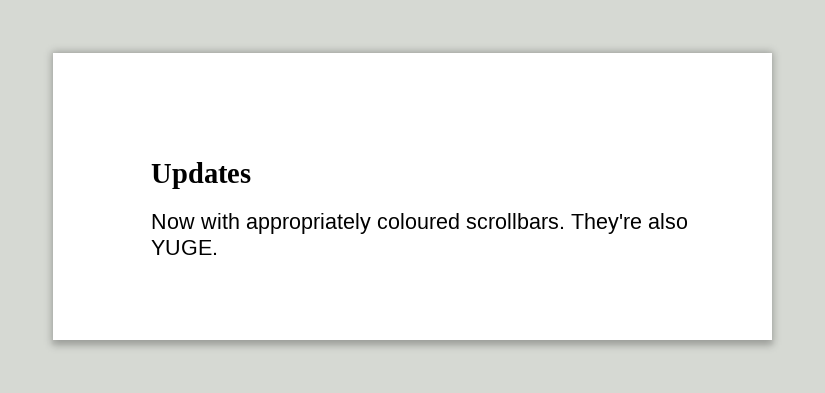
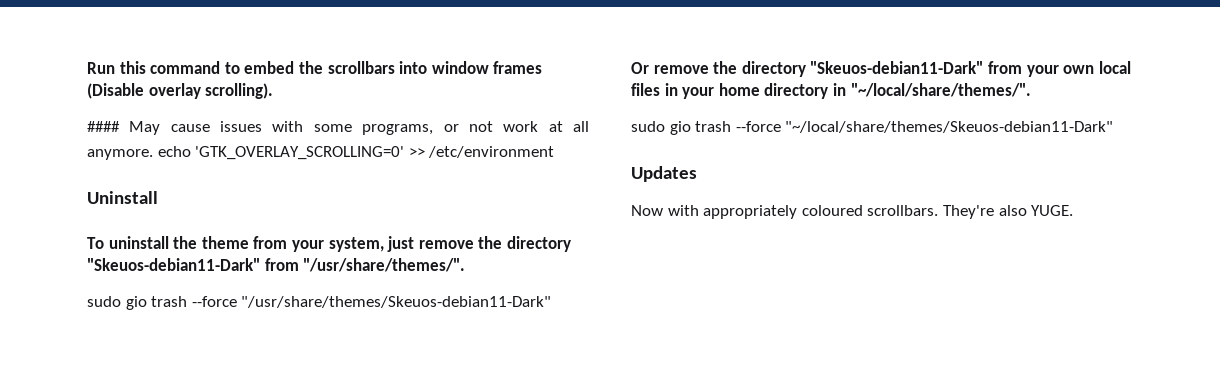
+ Run this command to embed the scrollbars into window frames (Disable overlay scrolling).
+ #### May cause issues with some programs, or not work at all anymore. echo 'GTK_OVERLAY_SCROLLING=0' >> /etc/environment
+ Uninstall
+ To uninstall the theme from your system, just remove the directory "Skeuos-debian11-Dark" from "/usr/share/themes/".
+ sudo gio trash --force "/usr/share/themes/Skeuos-debian11-Dark"
+ Or remove the directory "Skeuos-debian11-Dark" from your own local files in your home directory in "~/local/share/themes/".
+ sudo gio trash --force "~/local/share/themes/Skeuos-debian11-Dark"

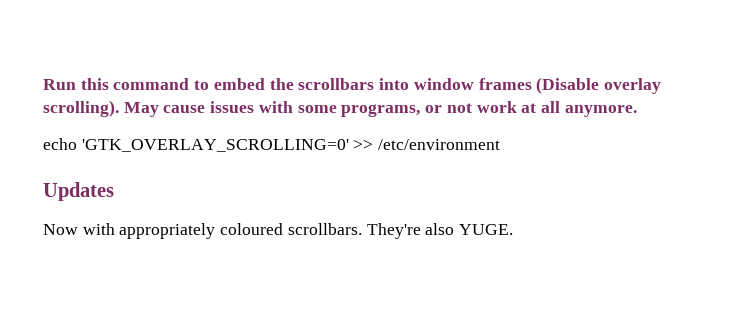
- Run this command to embed the scrollbars into window frames (Disable overlay scrolling).
- #### May cause issues with some programs, or not work at all anymore. echo 'GTK_OVERLAY_SCROLLING=0' >> /etc/environment
+ Run this command to embed the scrollbars into window frames (Disable overlay scrolling). May cause issues with some programs, or not work at all anymore.
+ echo 'GTK_OVERLAY_SCROLLING=0' >> /etc/environment
- Uninstall
- To uninstall the theme from your system, just remove the directory "Skeuos-debian11-Dark" from "/usr/share/themes/".
- sudo gio trash --force "/usr/share/themes/Skeuos-debian11-Dark"
- Or remove the directory "Skeuos-debian11-Dark" from your own local files in your home directory in "~/local/share/themes/".
- sudo gio trash --force "~/local/share/themes/Skeuos-debian11-Dark"

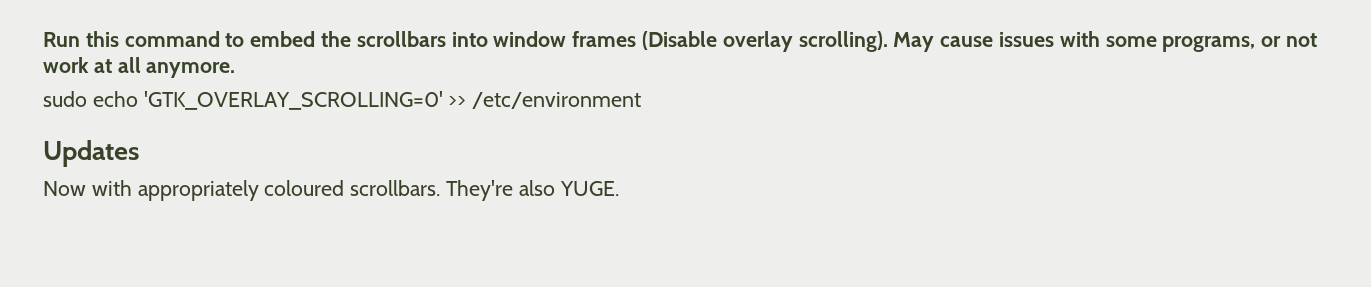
- echo 'GTK_OVERLAY_SCROLLING=0' >> /etc/environment
+ sudo echo 'GTK_OVERLAY_SCROLLING=0' >> /etc/environment

